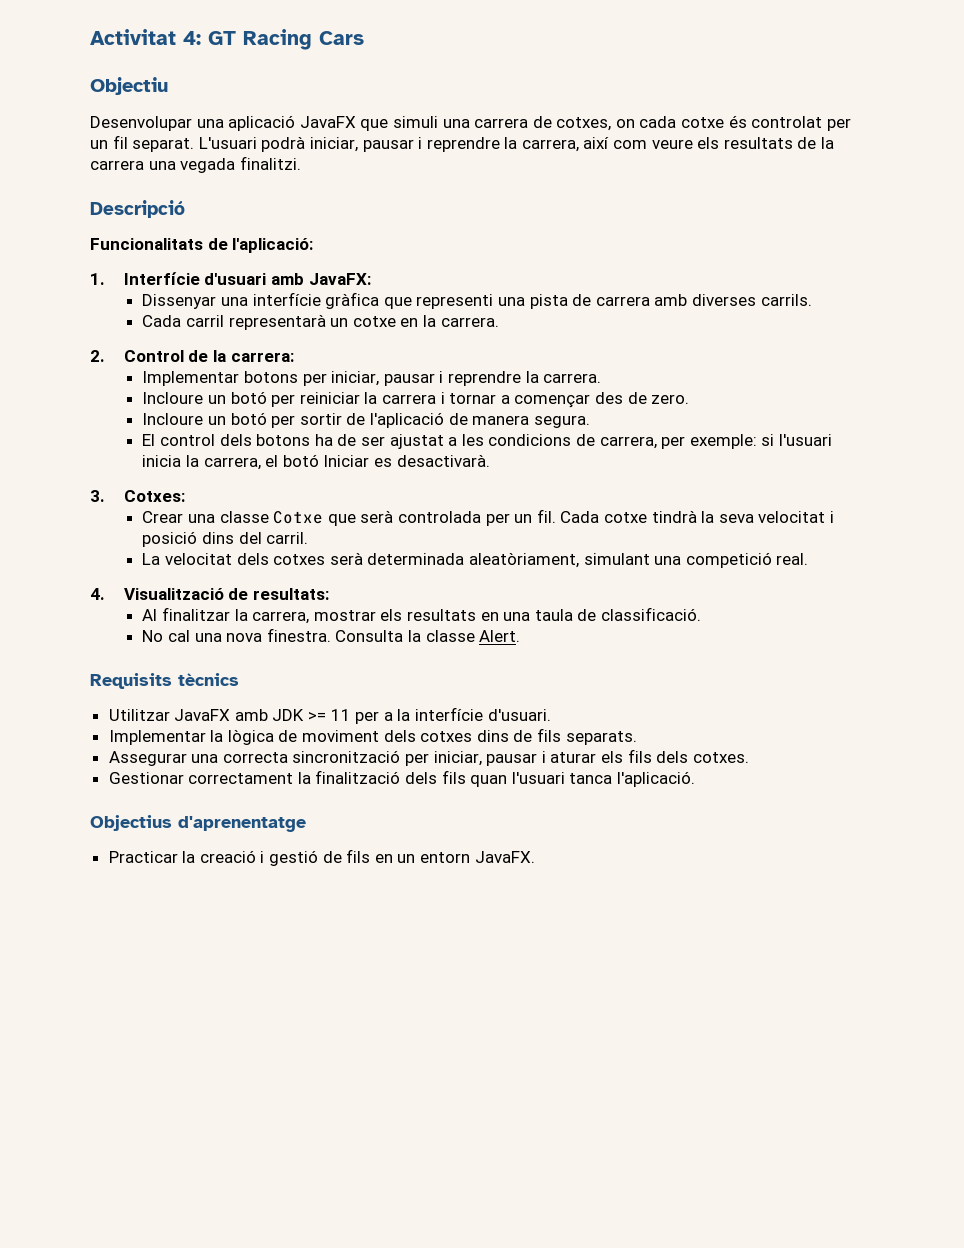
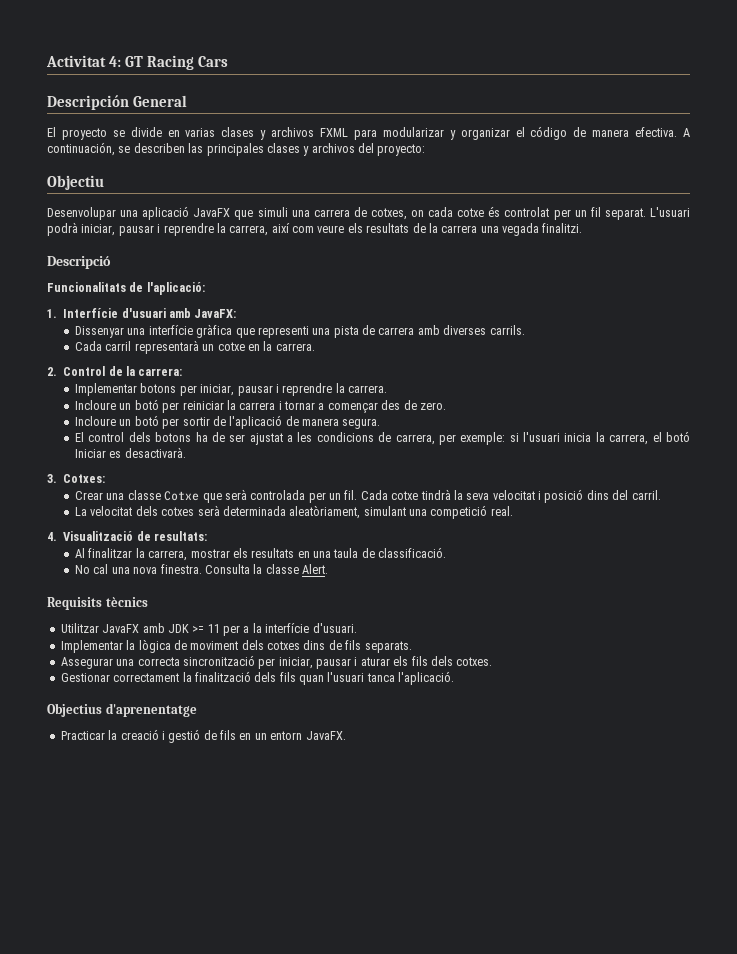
+ Descripción General
+ El proyecto se divide en varias clases y archivos FXML para modularizar y organizar el código de manera efectiva. A continuación, se describen las principales clases y archivos del proyecto:

